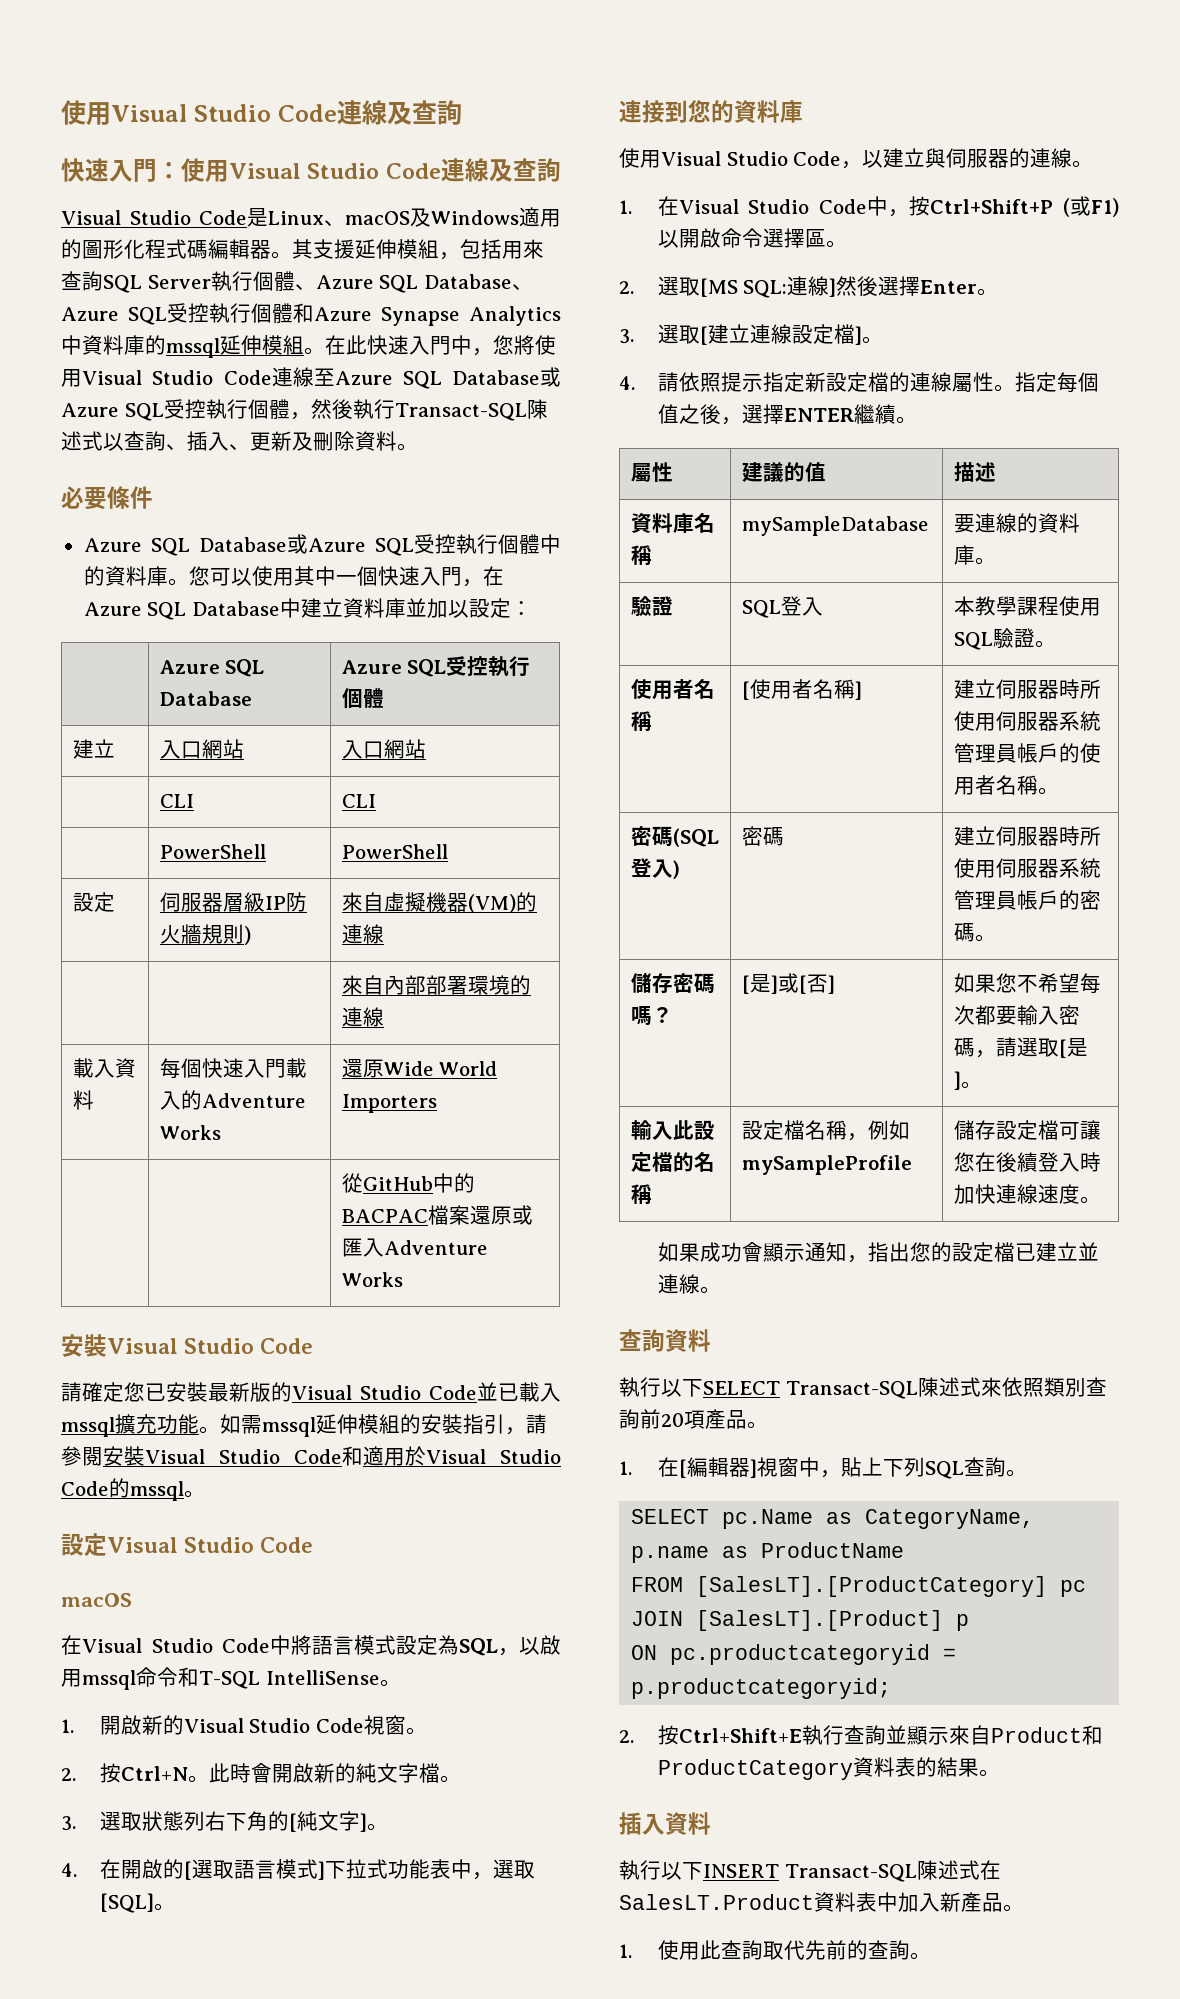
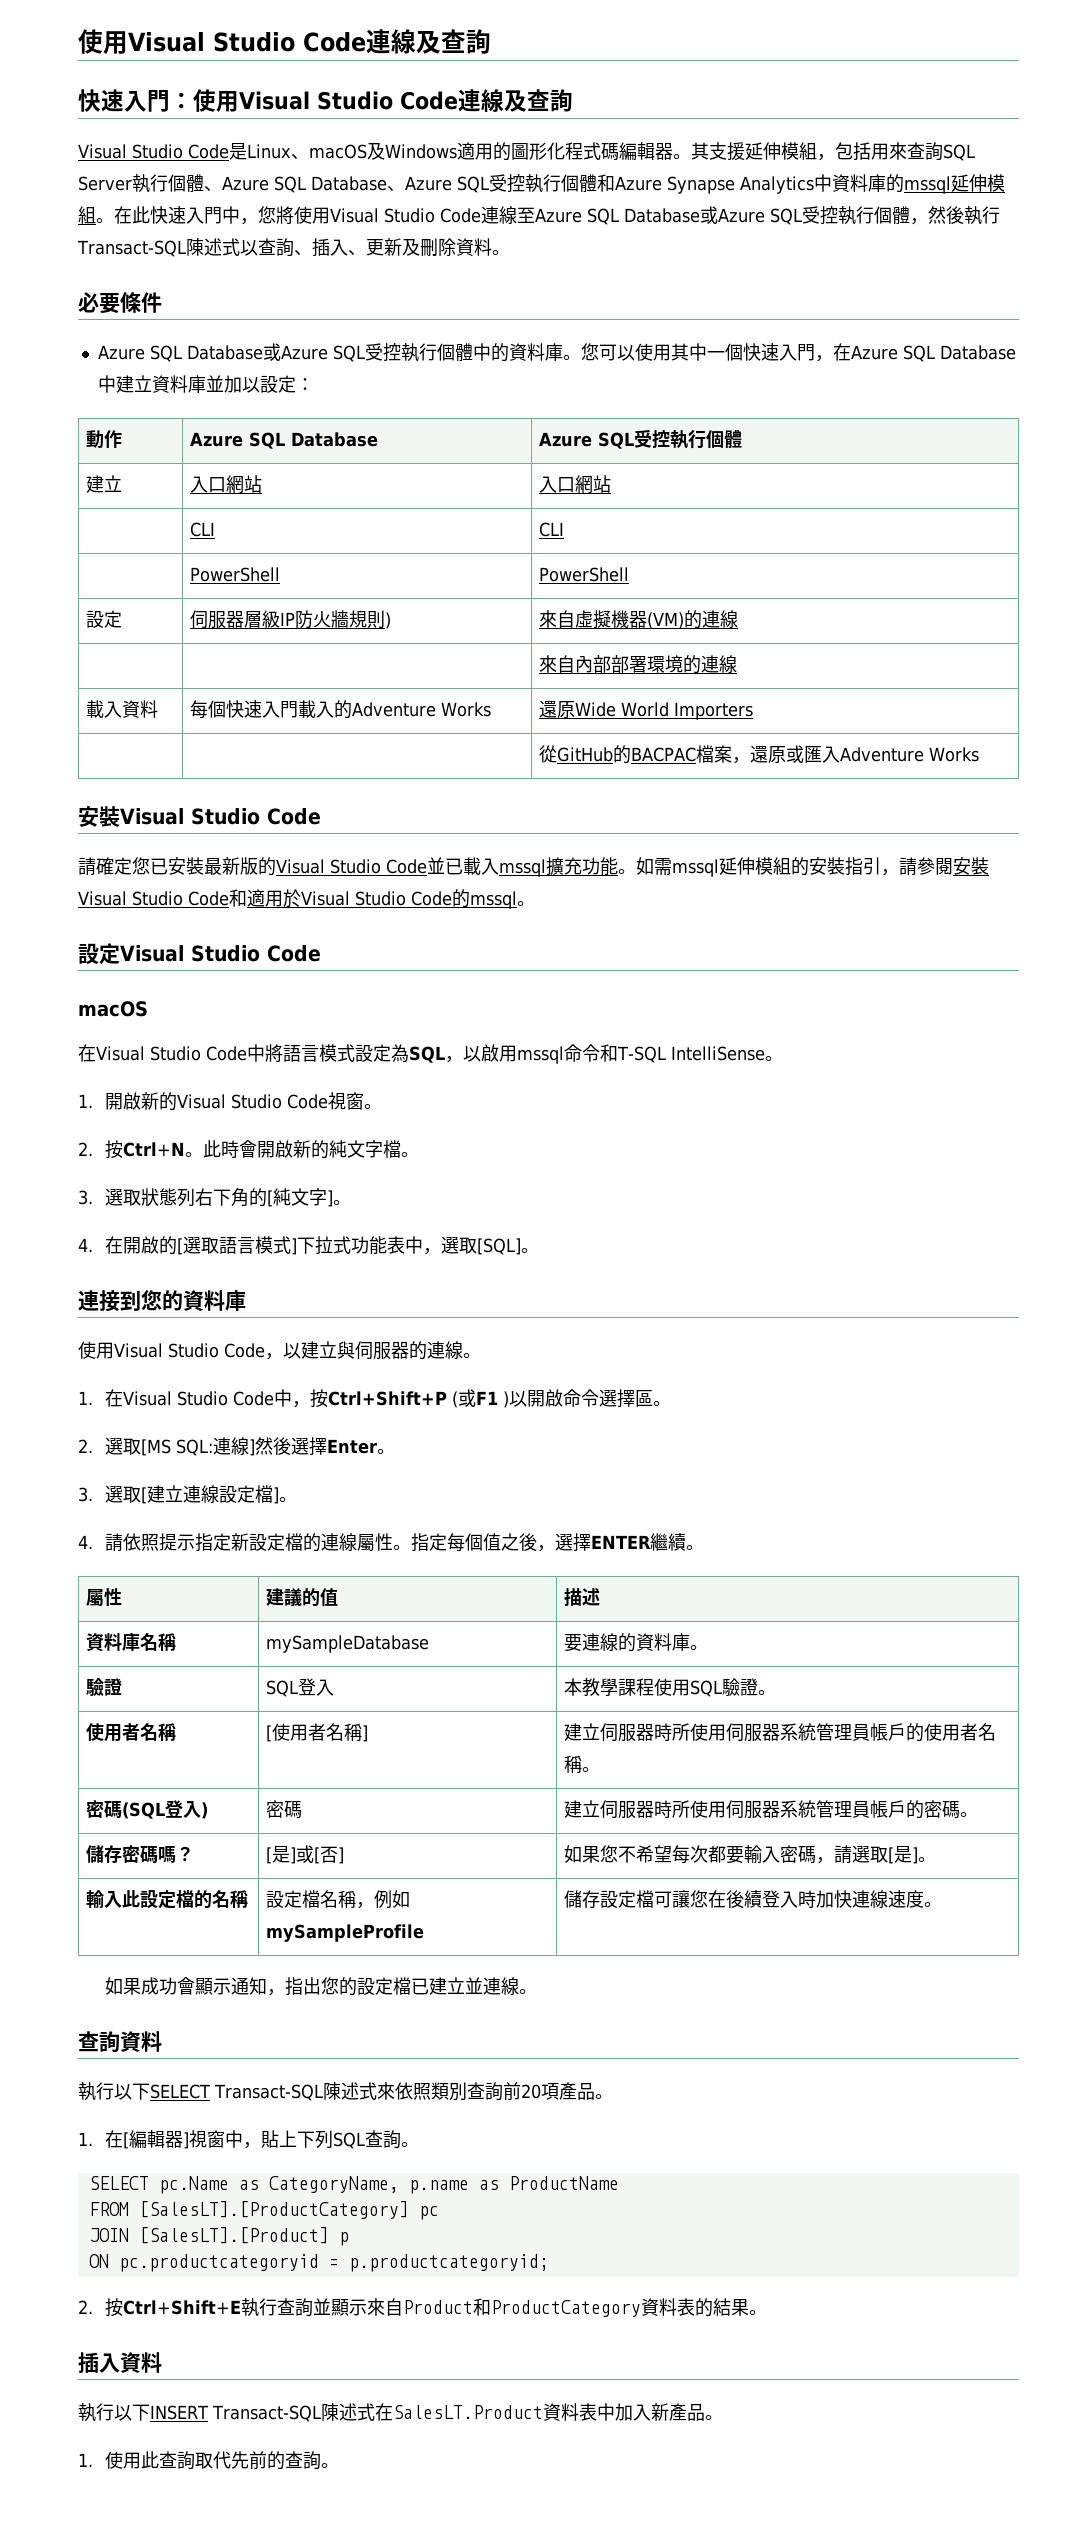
- | Azure SQL Database | Azure SQL受控執行個體
+ 動作 | Azure SQL Database | Azure SQL受控執行個體
- | | 從GitHub中的BACPAC檔案還原或匯入Adventure Works
+ | | 從GitHub的BACPAC檔案，還原或匯入Adventure Works
- 1.在Visual Studio Code中，按Ctrl+Shift+P (或F1)以開啟命令選擇區。
+ 1.在Visual Studio Code中，按Ctrl+Shift+P (或F1 )以開啟命令選擇區。

